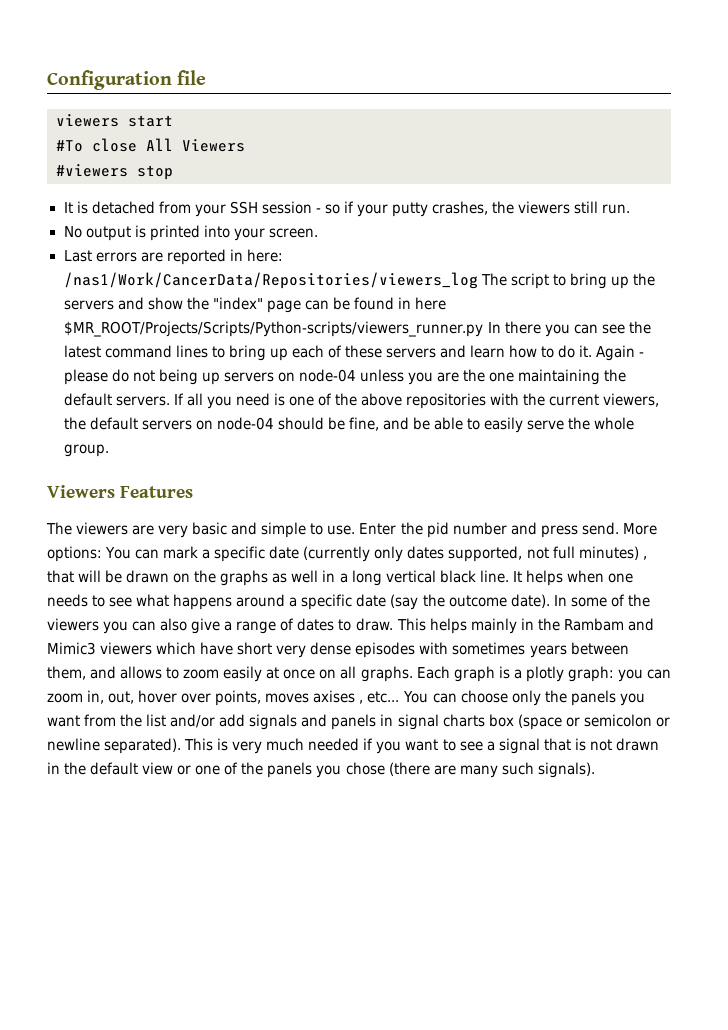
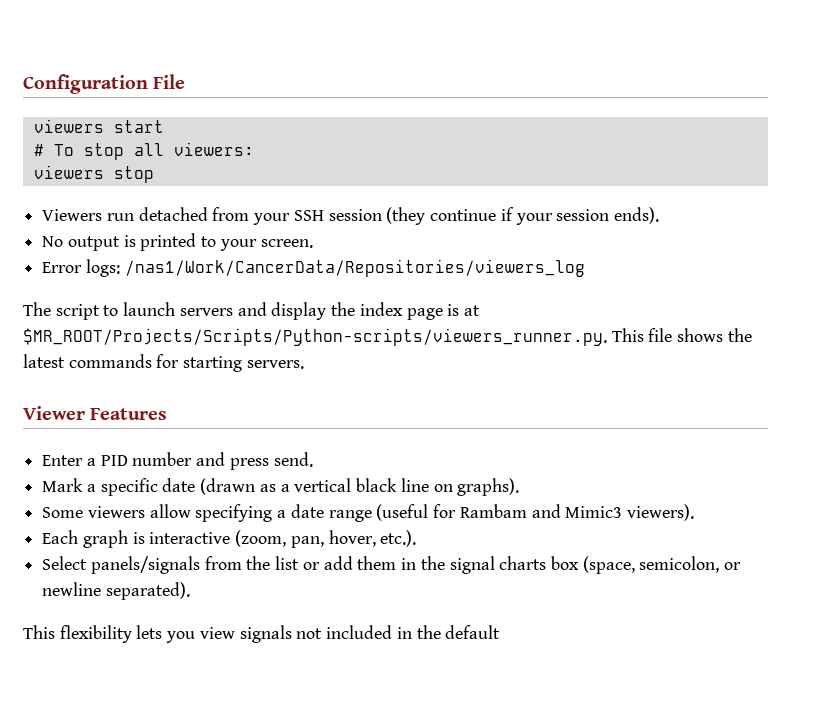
- Configuration file
+ Configuration File
- #To close All Viewers
- #viewers stop
+ # To stop all viewers:
+ viewers stop
- It is detached from your SSH session - so if your putty crashes, the viewers still run.
+ Viewers run detached from your SSH session (they continue if your session ends).
- No output is printed into your screen.
+ No output is printed to your screen.
- Last errors are reported in here: /nas1/Work/CancerData/Repositories/viewers_log The script to bring up the servers and show the "index" page can be found in here $MR_ROOT/Projects/Scripts/Python-scripts/viewers_runner.py In there you can see the latest command lines to bring up each of these servers and learn how to do it. Again - please do not being up servers on node-04 unless you are the one maintaining the default servers. If all you need is one of the above repositories with the current viewers, the default servers on node-04 should be fine, and be able to easily serve the whole group.
- Viewers Features
- The viewers are very basic and simple to use. Enter the pid number and press send. More options: You can mark a specific date (currently only dates supported, not full minutes) , that will be drawn on the graphs as well in a long vertical black line. It helps when one needs to see what happens around a specific date (say the outcome date). In some of the viewers you can also give a range of dates to draw. This helps mainly in the Rambam and Mimic3 viewers which have short very dense episodes with sometimes years between them, and allows to zoom easily at once on all graphs. Each graph is a plotly graph: you can zoom in, out, hover over points, moves axises , etc... You can choose only the panels you want from the list and/or add signals and panels in signal charts box (space or semicolon or newline separated). This is very much needed if you want to see a signal that is not drawn in the default view or one of the panels you chose (there are many such signals).
+ Error logs: /nas1/Work/CancerData/Repositories/viewers_log
+ The script to launch servers and display the index page is at $MR_ROOT/Projects/Scripts/Python-scripts/viewers_runner.py. This file shows the latest commands for starting servers.
+ Viewer Features
+ Enter a PID number and press send.
+ Mark a specific date (drawn as a vertical black line on graphs).
+ Some viewers allow specifying a date range (useful for Rambam and Mimic3 viewers).
+ Each graph is interactive (zoom, pan, hover, etc.).
+ Select panels/signals from the list or add them in the signal charts box (space, semicolon, or newline separated).
+ This flexibility lets you view signals not included in the default

